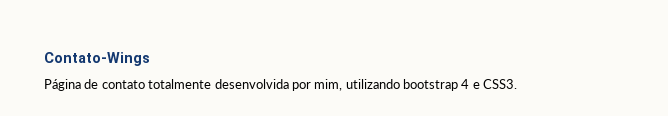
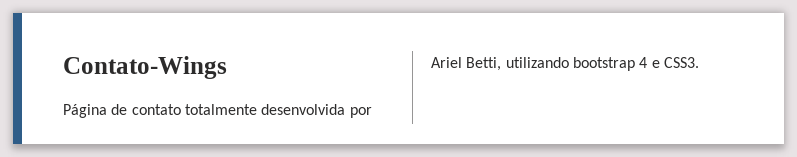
- Página de contato totalmente desenvolvida por mim, utilizando bootstrap 4 e CSS3.
+ Página de contato totalmente desenvolvida por Ariel Betti, utilizando bootstrap 4 e CSS3.

